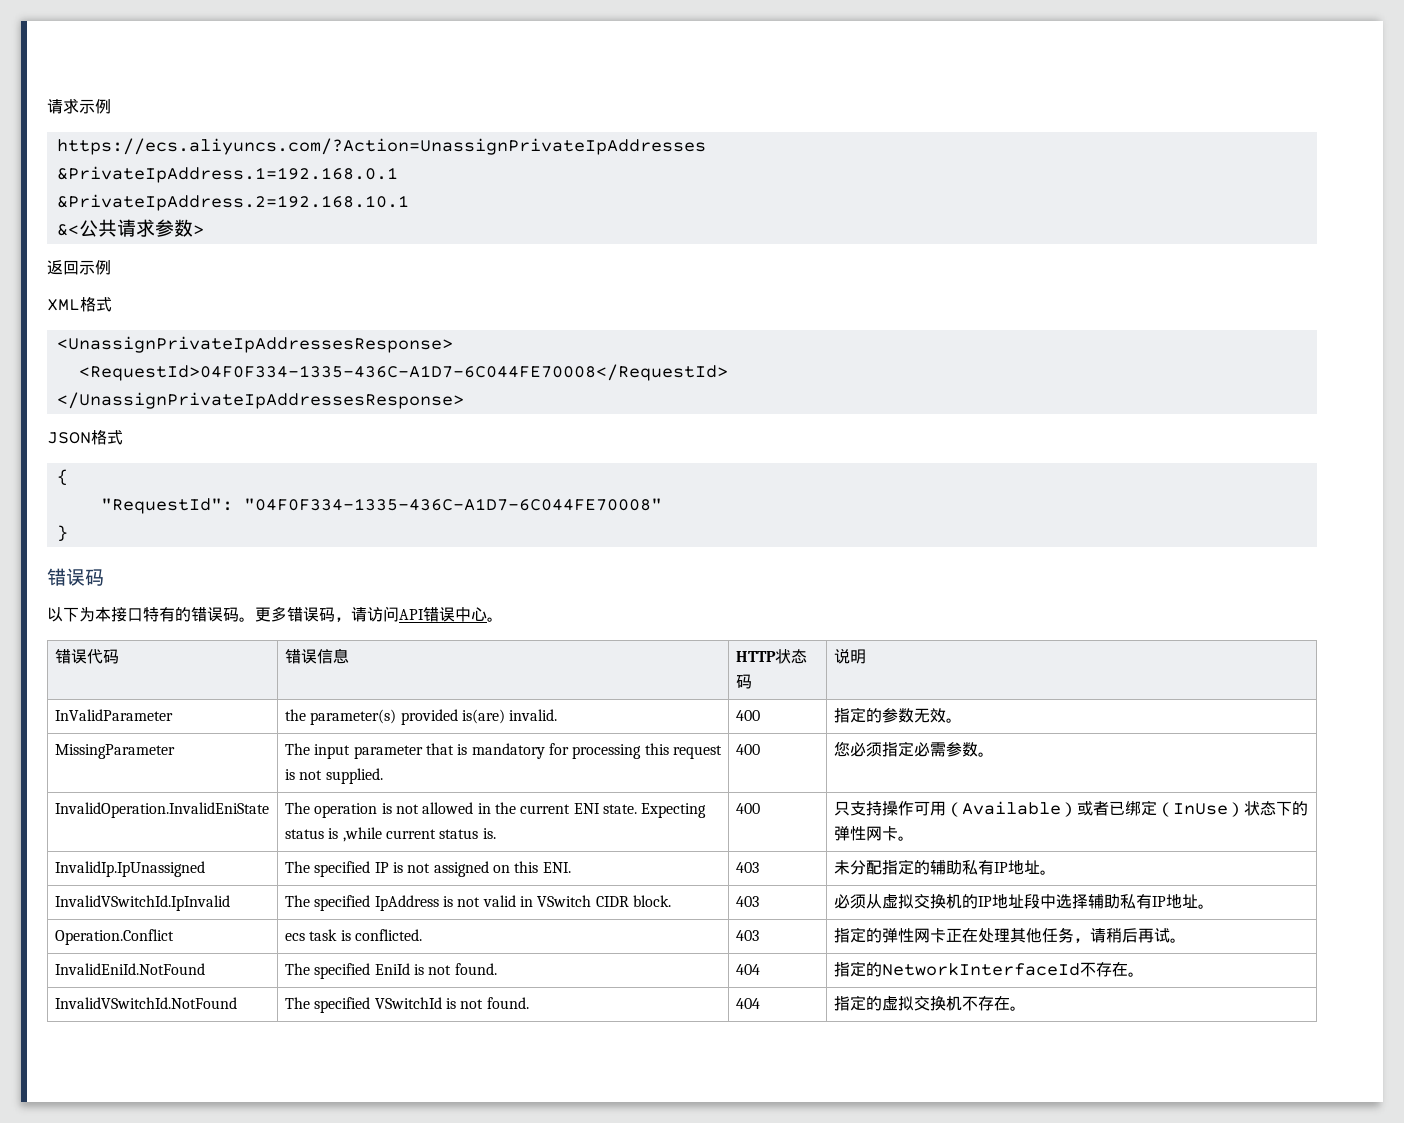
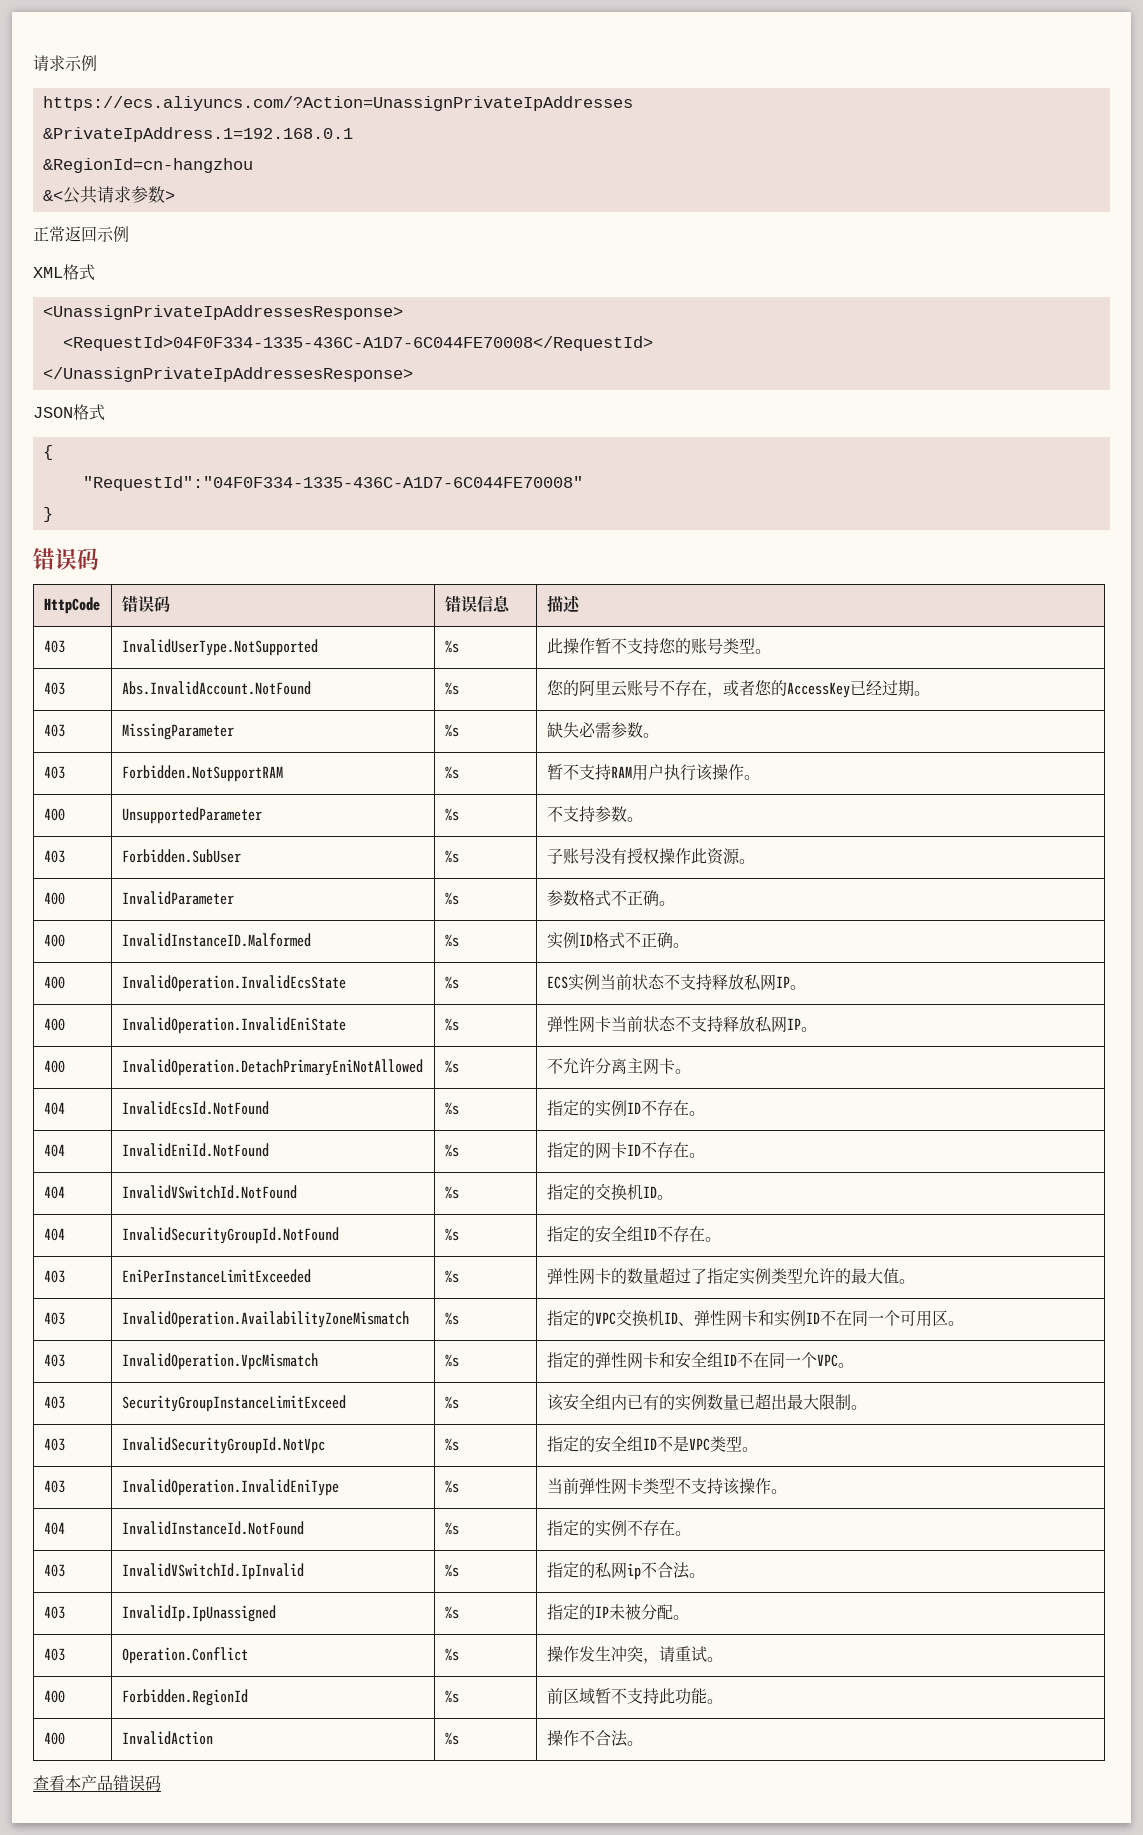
- &PrivateIpAddress.2=192.168.10.1
+ &RegionId=cn-hangzhou
- 返回示例
+ 正常返回示例
- "RequestId": "04F0F334-1335-436C-A1D7-6C044FE70008"
+ "RequestId":"04F0F334-1335-436C-A1D7-6C044FE70008"
- 以下为本接口特有的错误码。更多错误码，请访问API错误中心。
- 错误代码 | 错误信息 | HTTP状态码 | 说明
- InValidParameter | the parameter(s) provided is(are) invalid. | 400 | 指定的参数无效。
- MissingParameter | The input parameter that is mandatory for processing this request is not supplied. | 400 | 您必须指定必需参数。
- InvalidOperation.InvalidEniState | The operation is not allowed in the current ENI state. Expecting status is ,while current status is. | 400 | 只支持操作可用（Available）或者已绑定（InUse）状态下的弹性网卡。
- InvalidIp.IpUnassigned | The specified IP is not assigned on this ENI. | 403 | 未分配指定的辅助私有IP地址。
- InvalidVSwitchId.IpInvalid | The specified IpAddress is not valid in VSwitch CIDR block. | 403 | 必须从虚拟交换机的IP地址段中选择辅助私有IP地址。
- Operation.Conflict | ecs task is conflicted. | 403 | 指定的弹性网卡正在处理其他任务，请稍后再试。
- InvalidEniId.NotFound | The specified EniId is not found. | 404 | 指定的NetworkInterfaceId不存在。
- InvalidVSwitchId.NotFound | The specified VSwitchId is not found. | 404 | 指定的虚拟交换机不存在。
+ HttpCode | 错误码 | 错误信息 | 描述
+ 403 | InvalidUserType.NotSupported | %s | 此操作暂不支持您的账号类型。
+ 403 | Abs.InvalidAccount.NotFound | %s | 您的阿里云账号不存在，或者您的AccessKey已经过期。
+ 403 | MissingParameter | %s | 缺失必需参数。
+ 403 | Forbidden.NotSupportRAM | %s | 暂不支持RAM用户执行该操作。
+ 400 | UnsupportedParameter | %s | 不支持参数。
+ 403 | Forbidden.SubUser | %s | 子账号没有授权操作此资源。
+ 400 | InvalidParameter | %s | 参数格式不正确。
+ 400 | InvalidInstanceID.Malformed | %s | 实例ID格式不正确。
+ 400 | InvalidOperation.InvalidEcsState | %s | ECS实例当前状态不支持释放私网IP。
+ 400 | InvalidOperation.InvalidEniState | %s | 弹性网卡当前状态不支持释放私网IP。
+ 400 | InvalidOperation.DetachPrimaryEniNotAllowed | %s | 不允许分离主网卡。
+ 404 | InvalidEcsId.NotFound | %s | 指定的实例ID不存在。
+ 404 | InvalidEniId.NotFound | %s | 指定的网卡ID不存在。
+ 404 | InvalidVSwitchId.NotFound | %s | 指定的交换机ID。
+ 404 | InvalidSecurityGroupId.NotFound | %s | 指定的安全组ID不存在。
+ 403 | EniPerInstanceLimitExceeded | %s | 弹性网卡的数量超过了指定实例类型允许的最大值。
+ 403 | InvalidOperation.AvailabilityZoneMismatch | %s | 指定的VPC交换机ID、弹性网卡和实例ID不在同一个可用区。
+ 403 | InvalidOperation.VpcMismatch | %s | 指定的弹性网卡和安全组ID不在同一个VPC。
+ 403 | SecurityGroupInstanceLimitExceed | %s | 该安全组内已有的实例数量已超出最大限制。
+ 403 | InvalidSecurityGroupId.NotVpc | %s | 指定的安全组ID不是VPC类型。
+ 403 | InvalidOperation.InvalidEniType | %s | 当前弹性网卡类型不支持该操作。
+ 404 | InvalidInstanceId.NotFound | %s | 指定的实例不存在。
+ 403 | InvalidVSwitchId.IpInvalid | %s | 指定的私网ip不合法。
+ 403 | InvalidIp.IpUnassigned | %s | 指定的IP未被分配。
+ 403 | Operation.Conflict | %s | 操作发生冲突，请重试。
+ 400 | Forbidden.RegionId | %s | 前区域暂不支持此功能。
+ 400 | InvalidAction | %s | 操作不合法。
+ 查看本产品错误码

